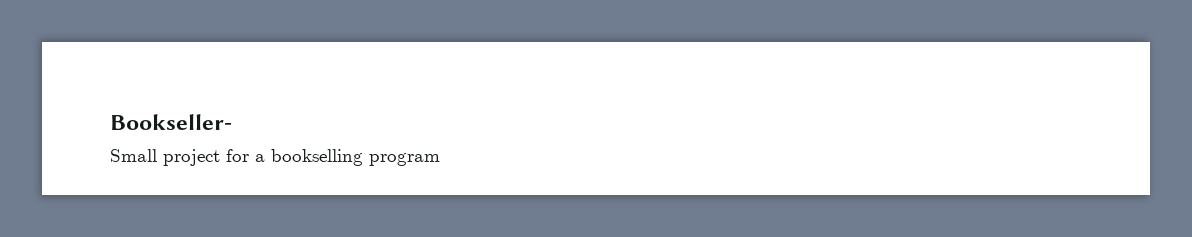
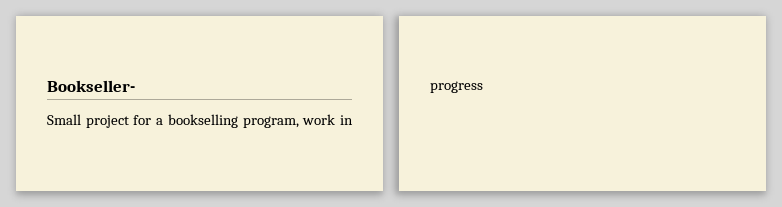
- Small project for a bookselling program
+ Small project for a bookselling program, work in progress

